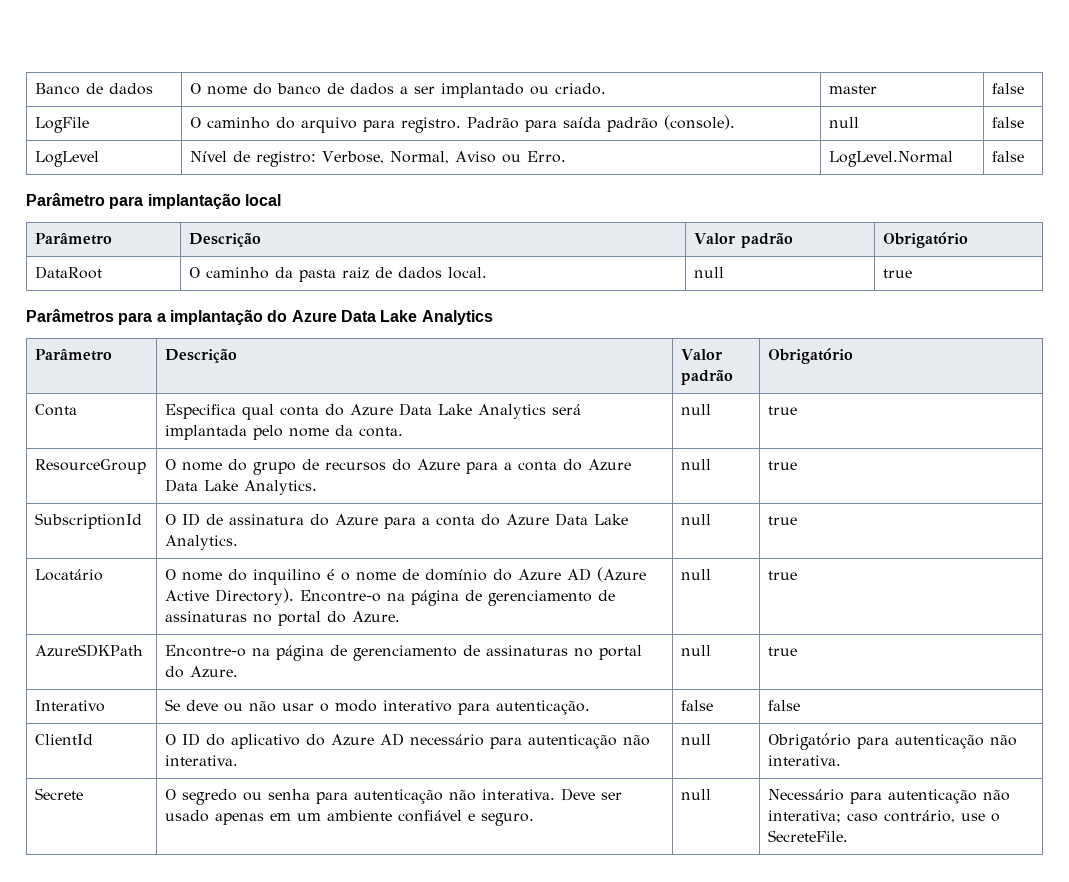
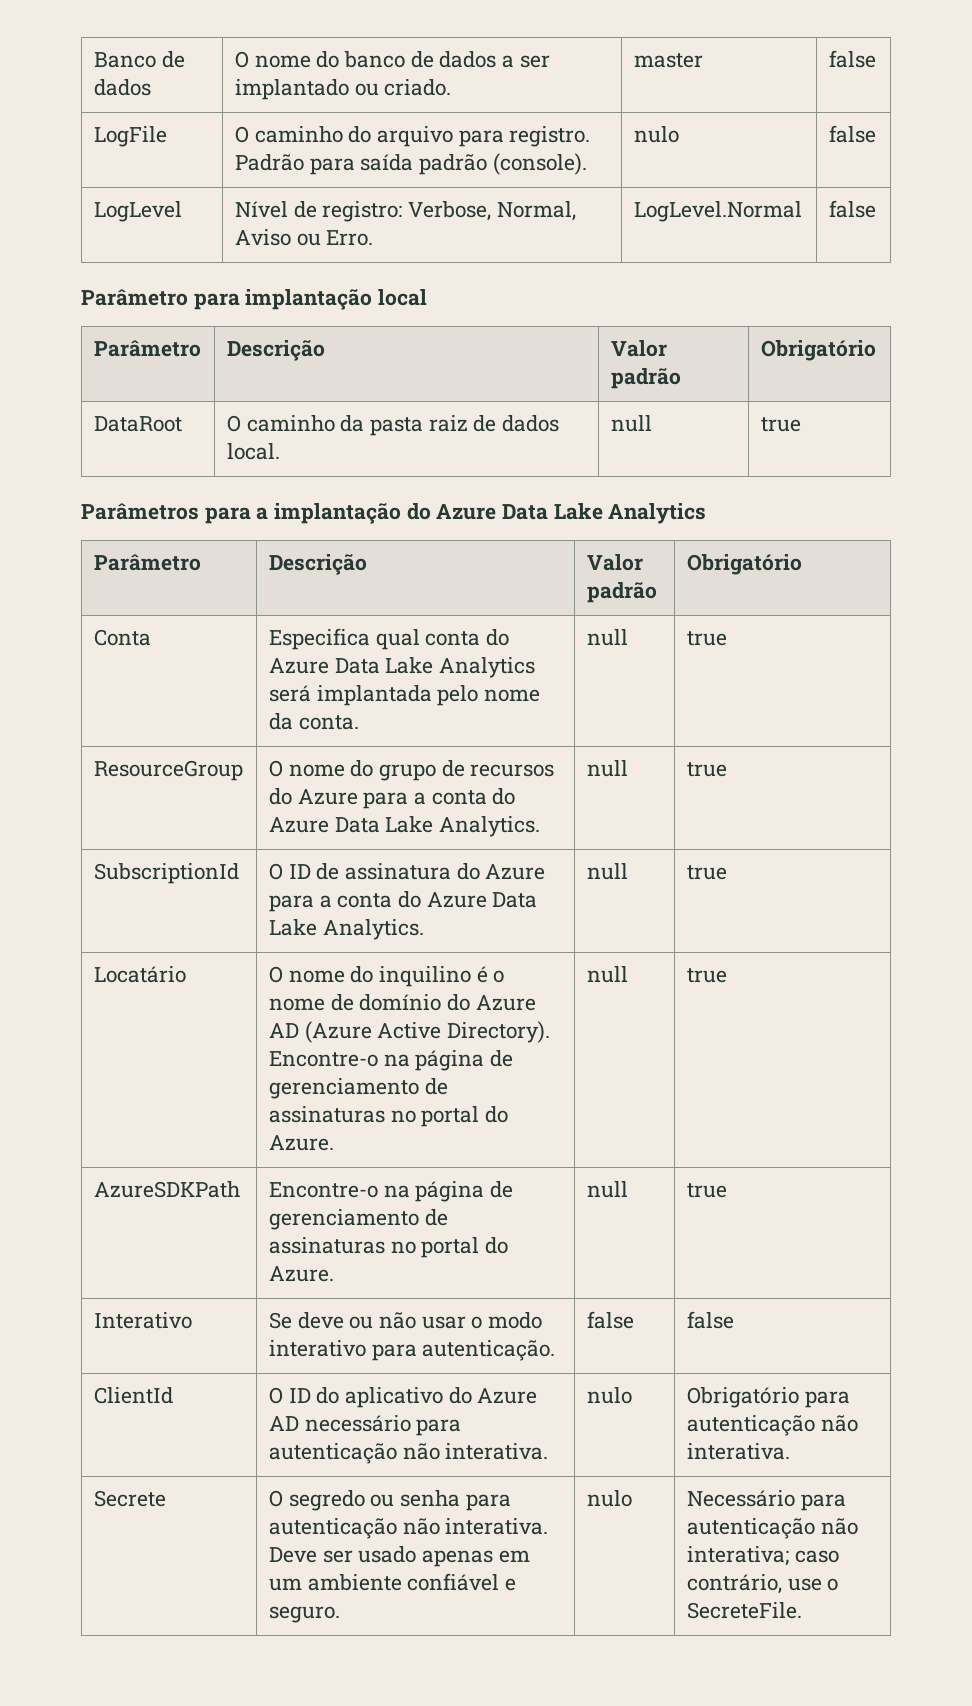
- LogFile | O caminho do arquivo para registro. Padrão para saída padrão (console). | null | false
+ LogFile | O caminho do arquivo para registro. Padrão para saída padrão (console). | nulo | false
- ClientId | O ID do aplicativo do Azure AD necessário para autenticação não interativa. | null | Obrigatório para autenticação não interativa.
+ ClientId | O ID do aplicativo do Azure AD necessário para autenticação não interativa. | nulo | Obrigatório para autenticação não interativa.
- Secrete | O segredo ou senha para autenticação não interativa. Deve ser usado apenas em um ambiente confiável e seguro. | null | Necessário para autenticação não interativa; caso contrário, use o SecreteFile.
+ Secrete | O segredo ou senha para autenticação não interativa. Deve ser usado apenas em um ambiente confiável e seguro. | nulo | Necessário para autenticação não interativa; caso contrário, use o SecreteFile.

